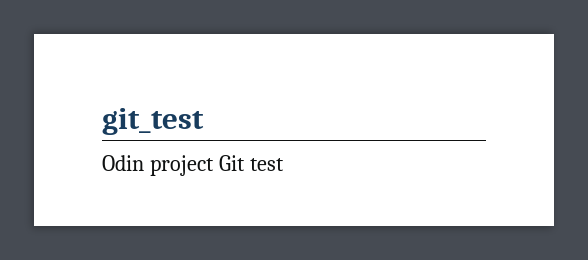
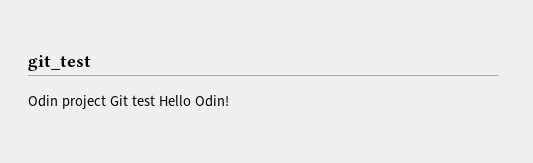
- Odin project Git test
+ Odin project Git test Hello Odin!

